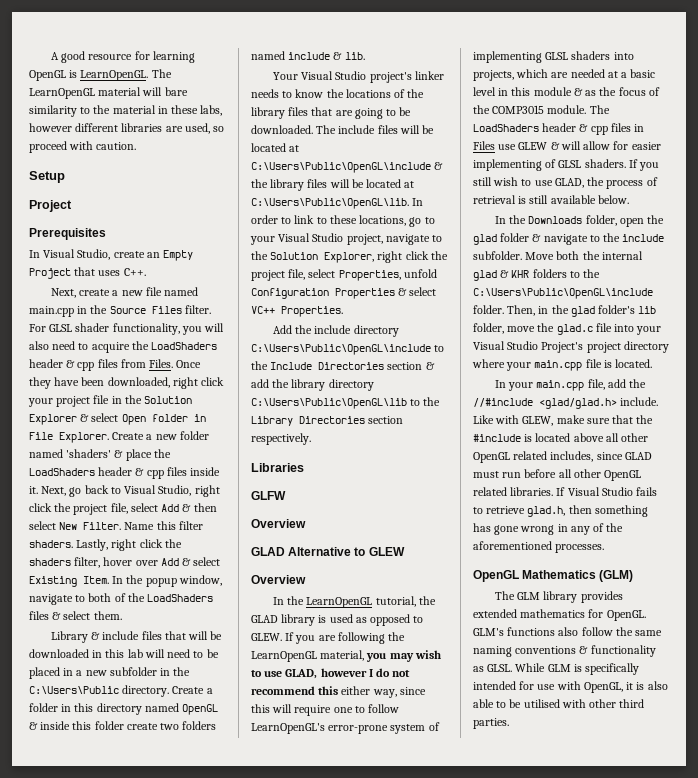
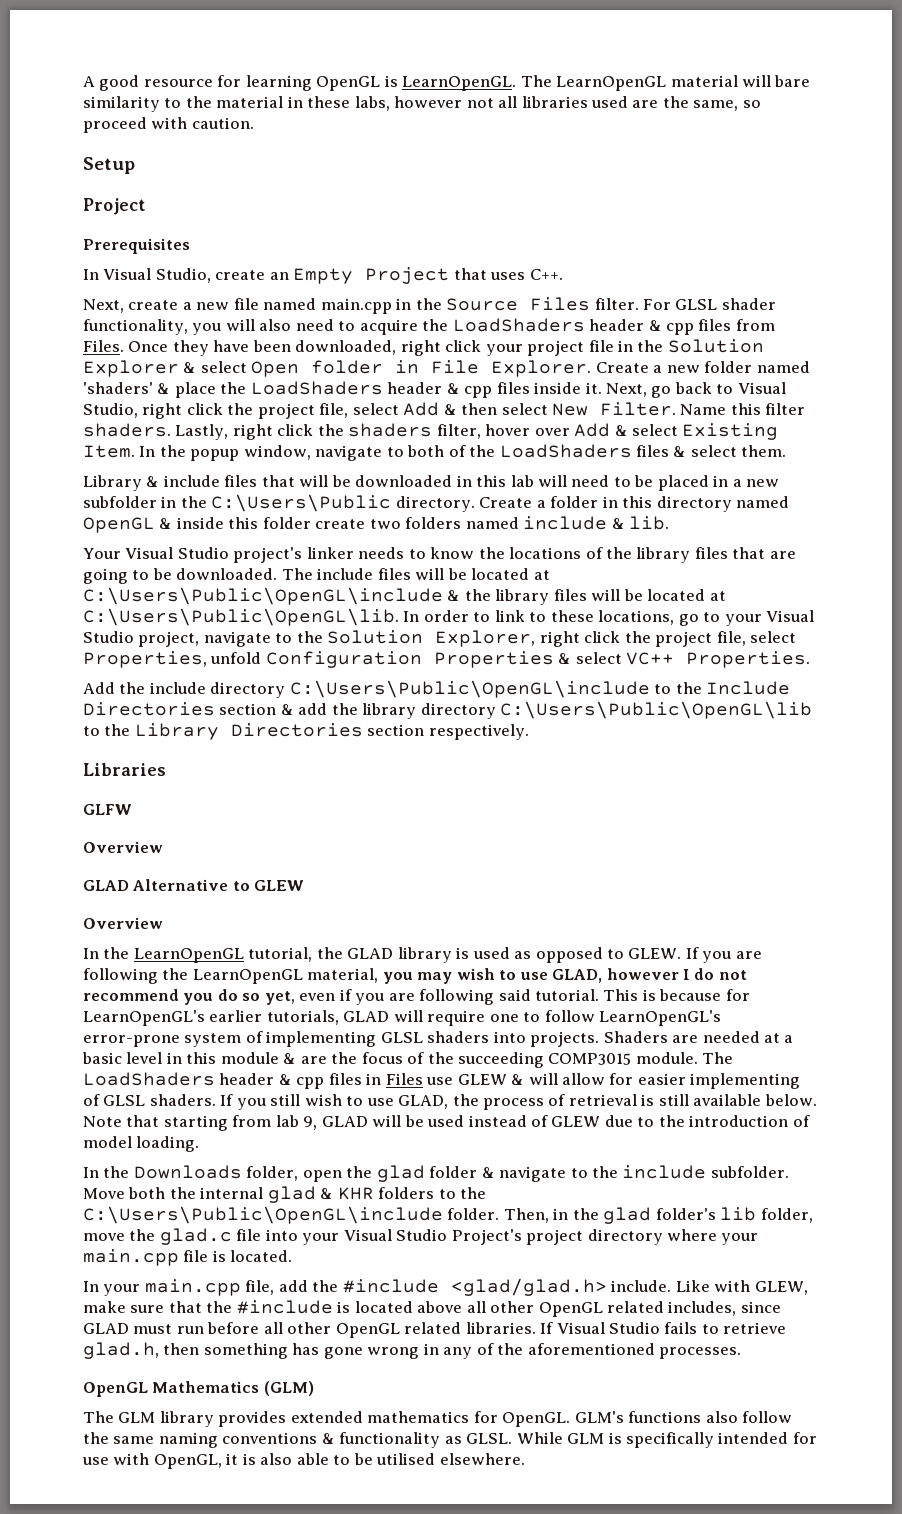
- The LearnOpenGL material will bare similarity to the material in these labs, however different libraries are used, so proceed with caution.
+ The LearnOpenGL material will bare similarity to the material in these labs, however not all libraries used are the same, so proceed with caution.
- If you are following the LearnOpenGL material, you may wish to use GLAD, however I do not recommend this either way, since this will require one to follow LearnOpenGL's error-prone system of implementing GLSL shaders into projects, which are needed at a basic level in this module & as the focus of the COMP3015 module.
+ If you are following the LearnOpenGL material, you may wish to use GLAD, however I do not recommend you do so yet, even if you are following said tutorial. This is because for LearnOpenGL's earlier tutorials, GLAD will require one to follow LearnOpenGL's error-prone system of implementing GLSL shaders into projects. Shaders are needed at a basic level in this module & are the focus of the succeeding COMP3015 module.
+ Note that starting from lab 9, GLAD will be used instead of GLEW due to the introduction of model loading.
- In your main.cpp file, add the //#include <glad/glad.h> include.
+ In your main.cpp file, add the #include <glad/glad.h> include.
- While GLM is specifically intended for use with OpenGL, it is also able to be utilised with other third parties.
+ While GLM is specifically intended for use with OpenGL, it is also able to be utilised elsewhere.

